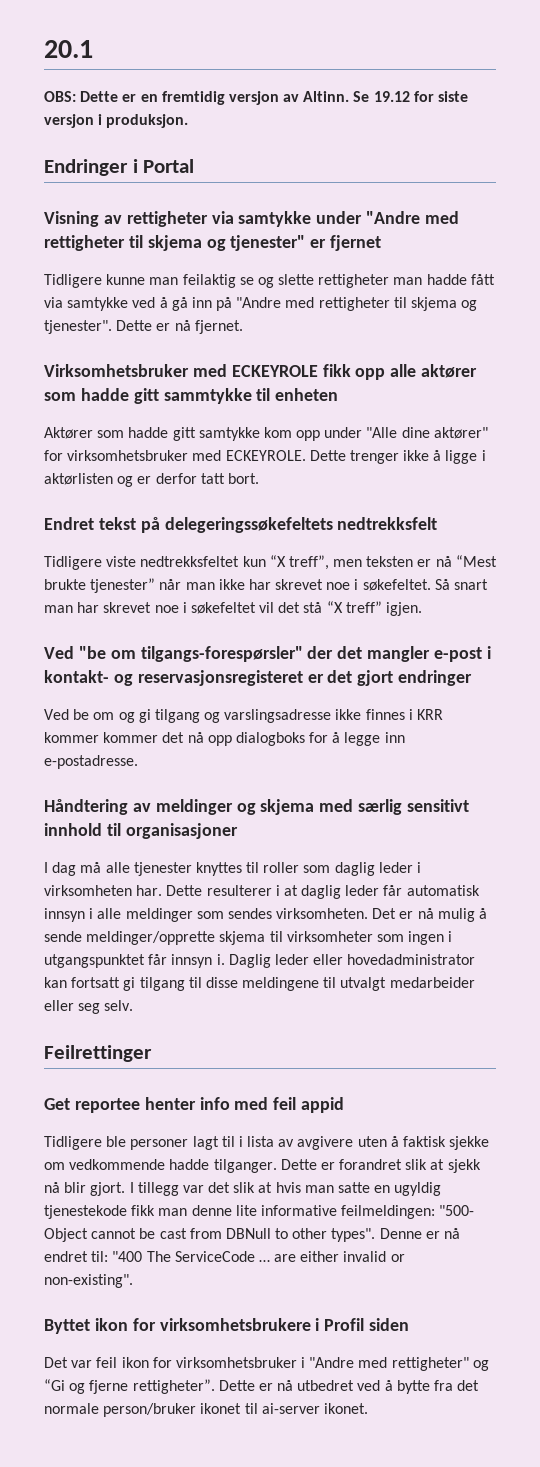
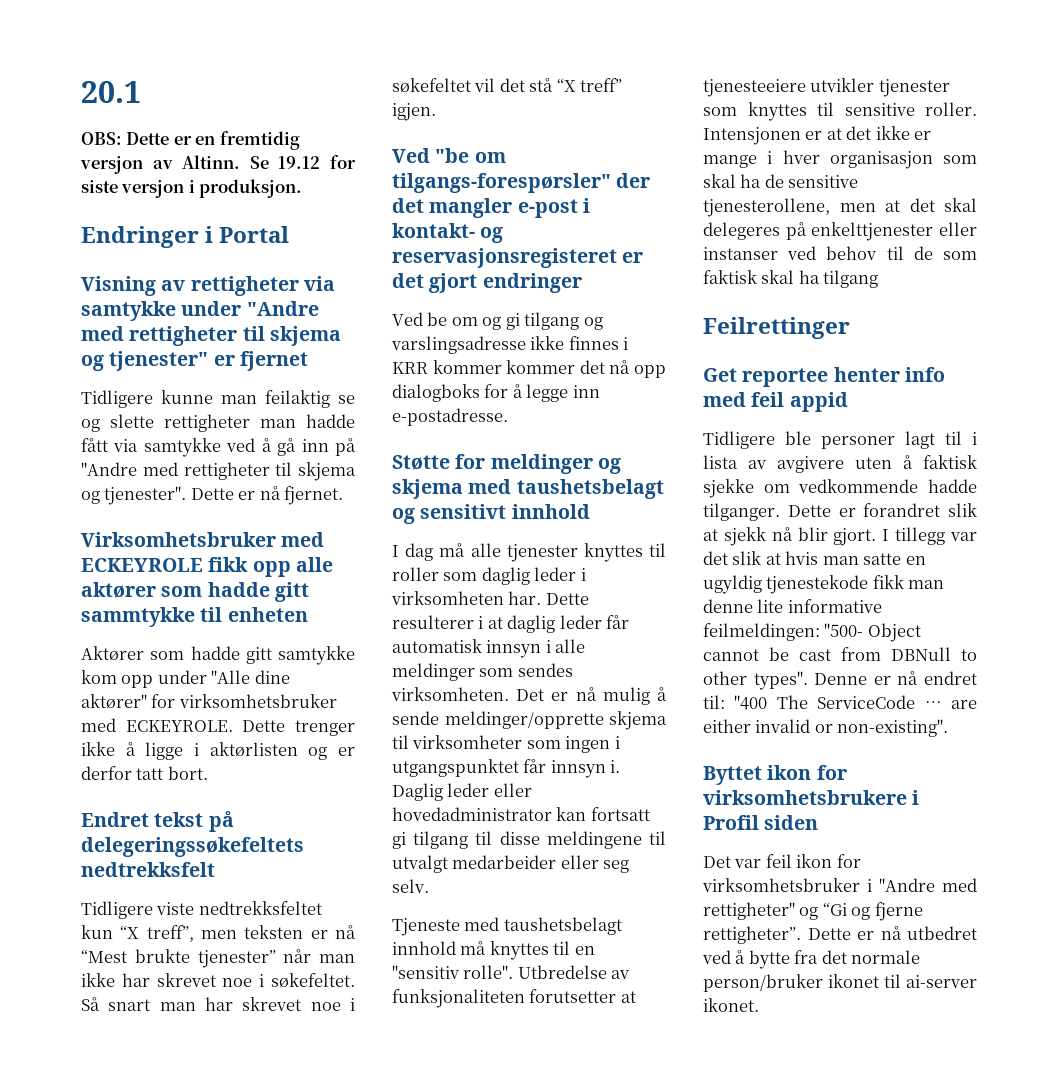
- Håndtering av meldinger og skjema med særlig sensitivt innhold til organisasjoner
+ Støtte for meldinger og skjema med taushetsbelagt og sensitivt innhold
+ Tjeneste med taushetsbelagt innhold må knyttes til en "sensitiv rolle". Utbredelse av funksjonaliteten forutsetter at tjenesteeiere utvikler tjenester som knyttes til sensitive roller. Intensjonen er at det ikke er mange i hver organisasjon som skal ha de sensitive tjenesterollene, men at det skal delegeres på enkelttjenester eller instanser ved behov til de som faktisk skal ha tilgang

